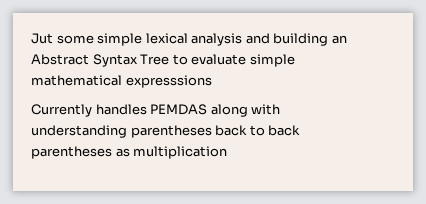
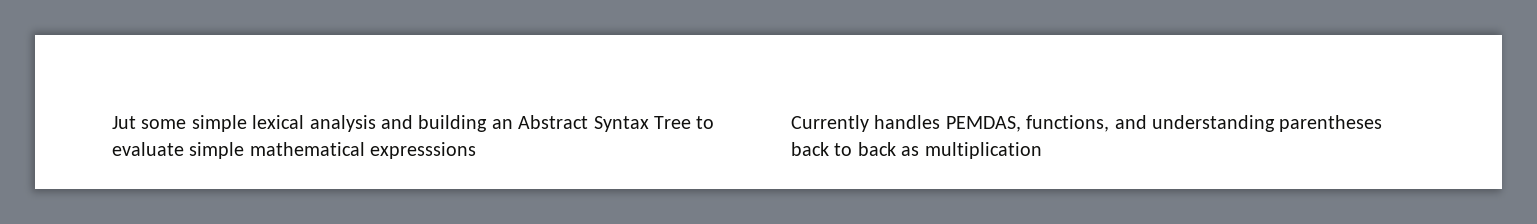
- Currently handles PEMDAS along with understanding parentheses back to back parentheses as multiplication
+ Currently handles PEMDAS, functions, and understanding parentheses back to back as multiplication

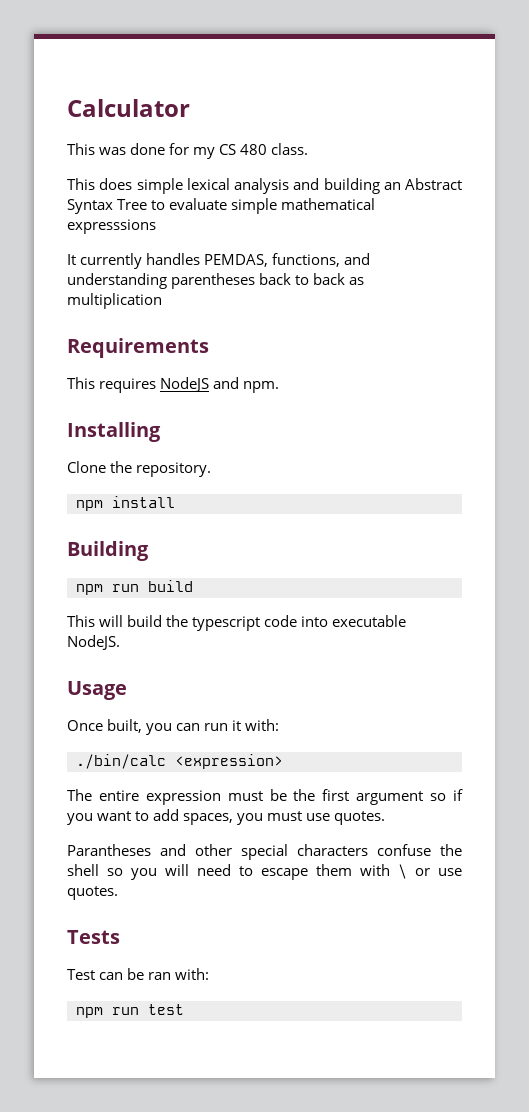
- Jut some simple lexical analysis and building an Abstract Syntax Tree to evaluate simple mathematical expresssions
+ Calculator
+ This was done for my CS 480 class.
+ This does simple lexical analysis and building an Abstract Syntax Tree to evaluate simple mathematical expresssions
- Currently handles PEMDAS, functions, and understanding parentheses back to back as multiplication
+ It currently handles PEMDAS, functions, and understanding parentheses back to back as multiplication
+ Requirements
+ This requires NodeJS and npm.
+ Installing
+ Clone the repository.
+ npm install
+ Building
+ npm run build
+ This will build the typescript code into executable NodeJS.
+ Usage
+ Once built, you can run it with:
+ ./bin/calc <expression>
+ The entire expression must be the first argument so if you want to add spaces, you must use quotes.
+ Parantheses and other special characters confuse the shell so you will need to escape them with \ or use quotes.
+ Tests
+ Test can be ran with:
+ npm run test

